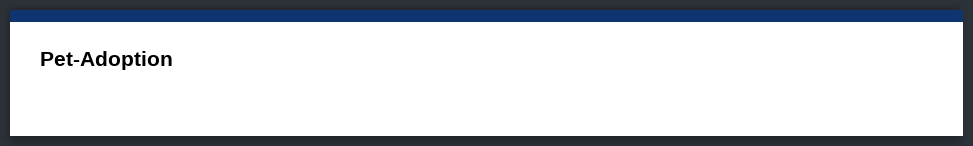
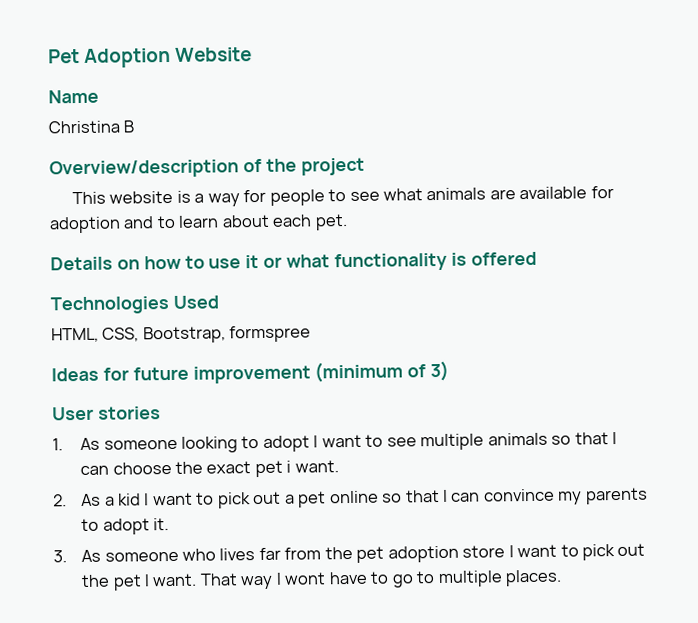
- Pet-Adoption
+ Pet Adoption Website
+ Name
+ Christina B
+ Overview/description of the project
+ This website is a way for people to see what animals are available for adoption and to learn about each pet.
+ Details on how to use it or what functionality is offered
+ Technologies Used
+ HTML, CSS, Bootstrap, formspree
+ Ideas for future improvement (minimum of 3)
+ User stories
+ 1. As someone looking to adopt I want to see multiple animals so that I can choose the exact pet i want.
+ 2. As a kid I want to pick out a pet online so that I can convince my parents to adopt it.
+ 3. As someone who lives far from the pet adoption store I want to pick out the pet I want. That way I wont have to go to multiple places.

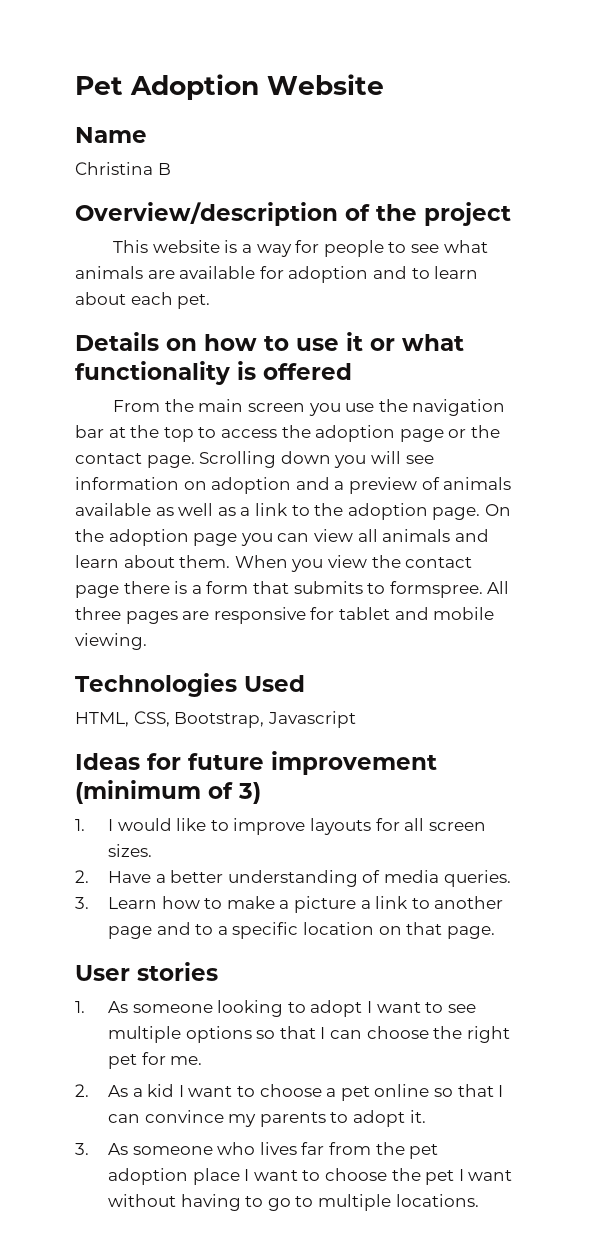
+ From the main screen you use the navigation bar at the top to access the adoption page or the contact page. Scrolling down you will see information on adoption and a preview of animals available as well as a link to the adoption page. On the adoption page you can view all animals and learn about them. When you view the contact page there is a form that submits to formspree. All three pages are responsive for tablet and mobile viewing.
- HTML, CSS, Bootstrap, formspree
+ HTML, CSS, Bootstrap, Javascript
+ 1. I would like to improve layouts for all screen sizes.
+ 2. Have a better understanding of media queries.
+ 3. Learn how to make a picture a link to another page and to a specific location on that page.
- 1. As someone looking to adopt I want to see multiple animals so that I can choose the exact pet i want.
+ 1. As someone looking to adopt I want to see multiple options so that I can choose the right pet for me.
- 2. As a kid I want to pick out a pet online so that I can convince my parents to adopt it.
+ 2. As a kid I want to choose a pet online so that I can convince my parents to adopt it.
- 3. As someone who lives far from the pet adoption store I want to pick out the pet I want. That way I wont have to go to multiple places.
+ 3. As someone who lives far from the pet adoption place I want to choose the pet I want without having to go to multiple locations.

